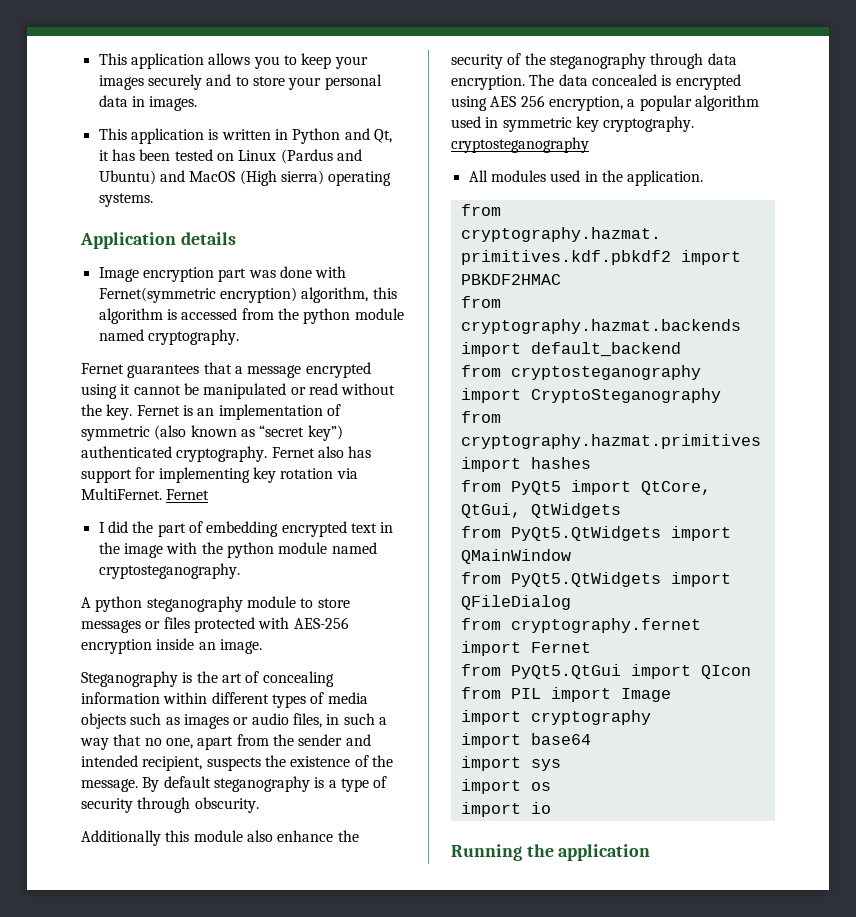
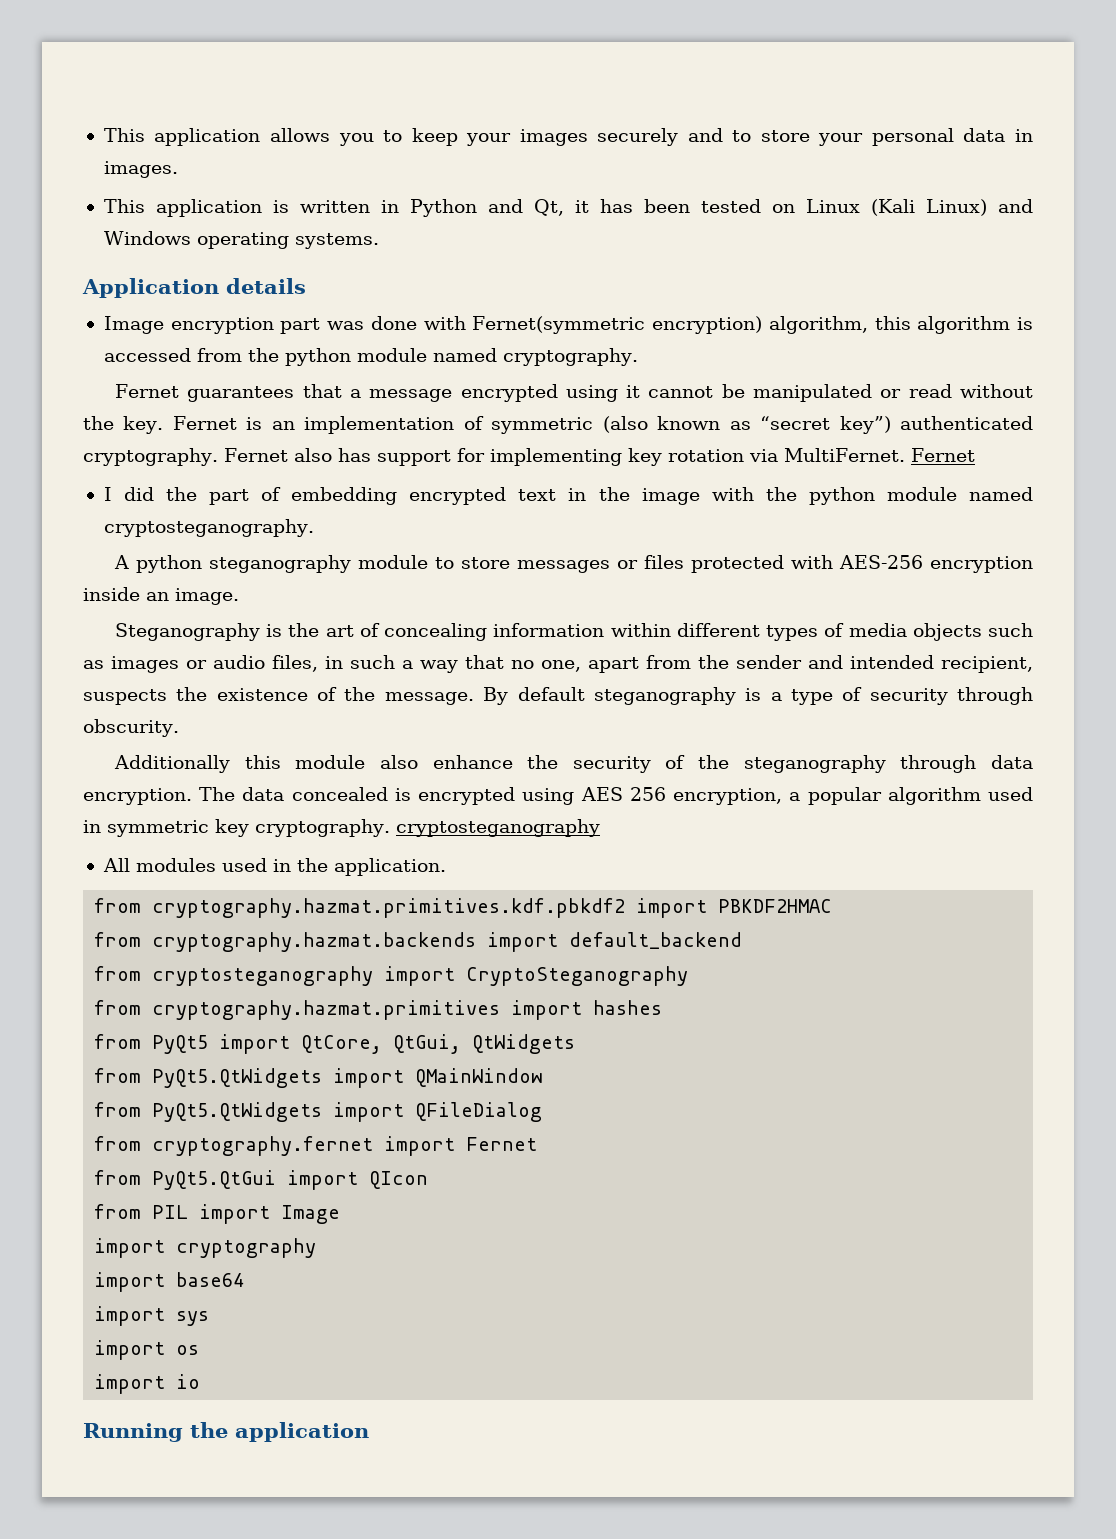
- This application is written in Python and Qt, it has been tested on Linux (Pardus and Ubuntu) and MacOS (High sierra) operating systems.
+ This application is written in Python and Qt, it has been tested on Linux (Kali Linux) and Windows operating systems.

